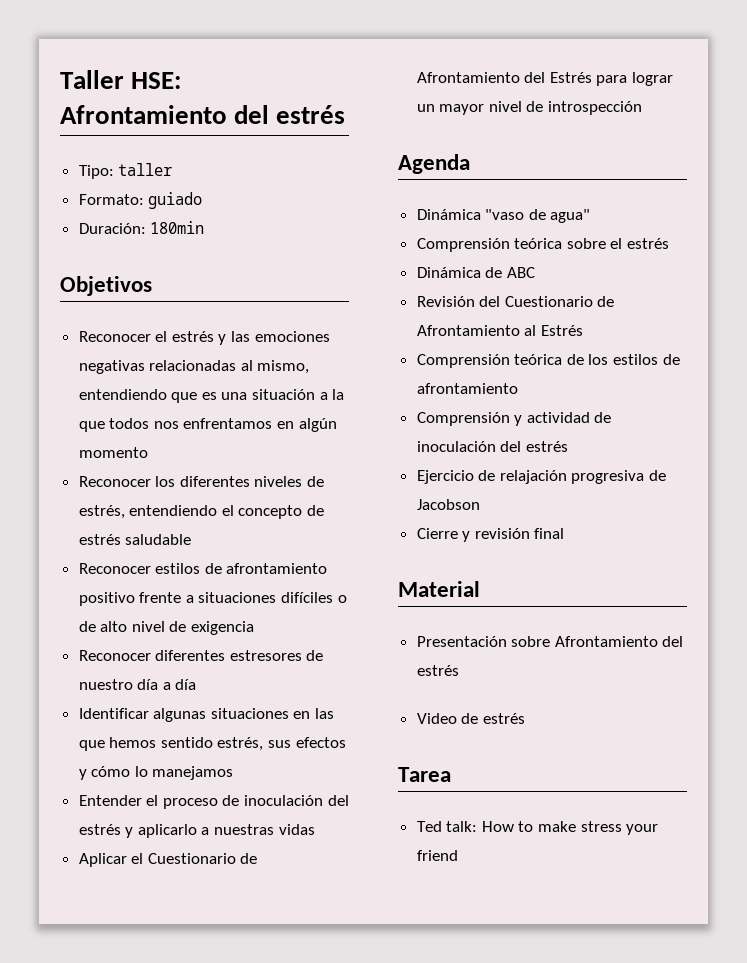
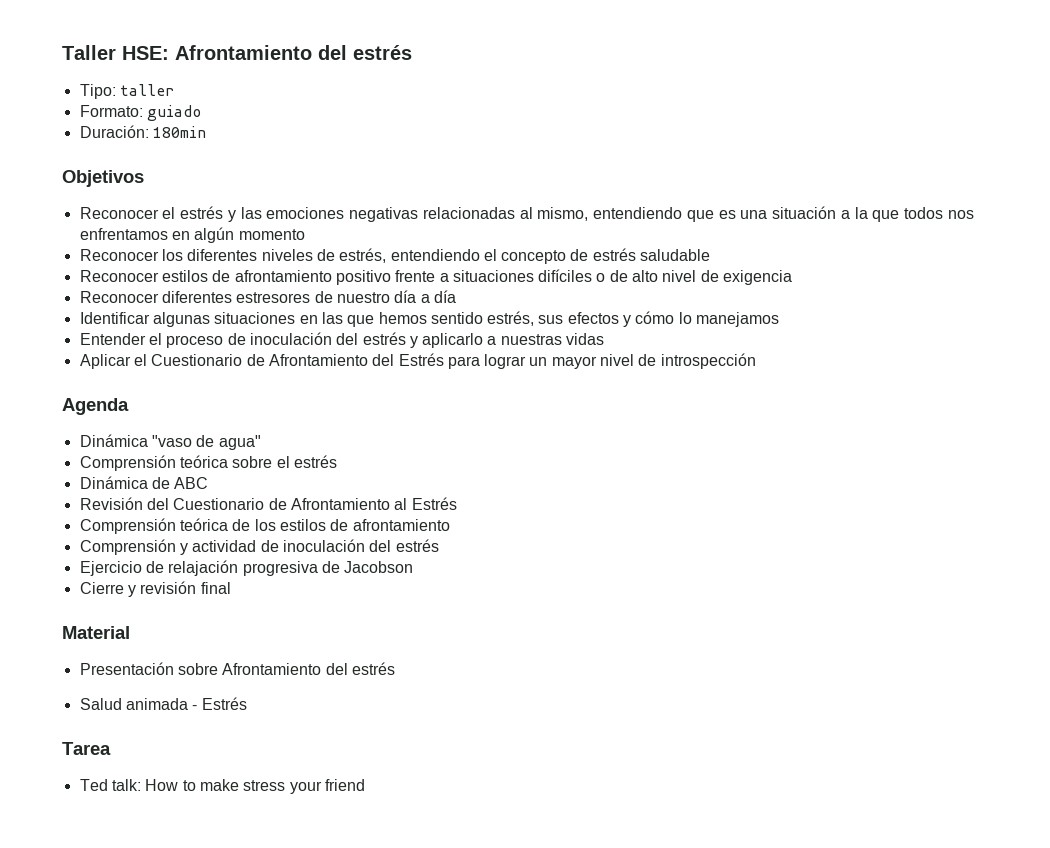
- Video de estrés
+ Salud animada - Estrés

